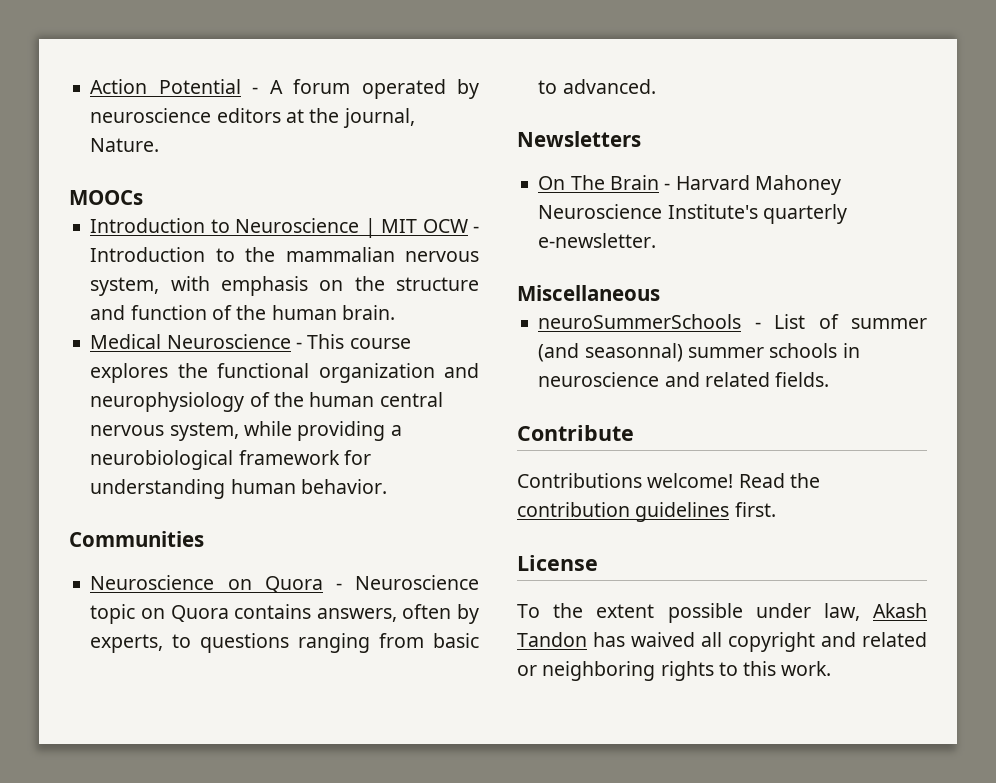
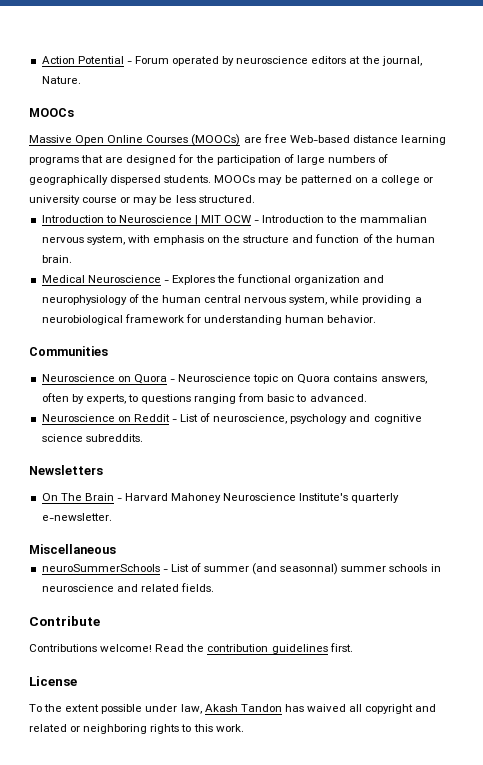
- Action Potential - A forum operated by neuroscience editors at the journal, Nature.
+ Action Potential - Forum operated by neuroscience editors at the journal, Nature.
+ Massive Open Online Courses (MOOCs) are free Web-based distance learning programs that are designed for the participation of large numbers of geographically dispersed students. MOOCs may be patterned on a college or university course or may be less structured.
- Medical Neuroscience - This course explores the functional organization and neurophysiology of the human central nervous system, while providing a neurobiological framework for understanding human behavior.
+ Medical Neuroscience - Explores the functional organization and neurophysiology of the human central nervous system, while providing a neurobiological framework for understanding human behavior.
+ Neuroscience on Reddit - List of neuroscience, psychology and cognitive science subreddits.

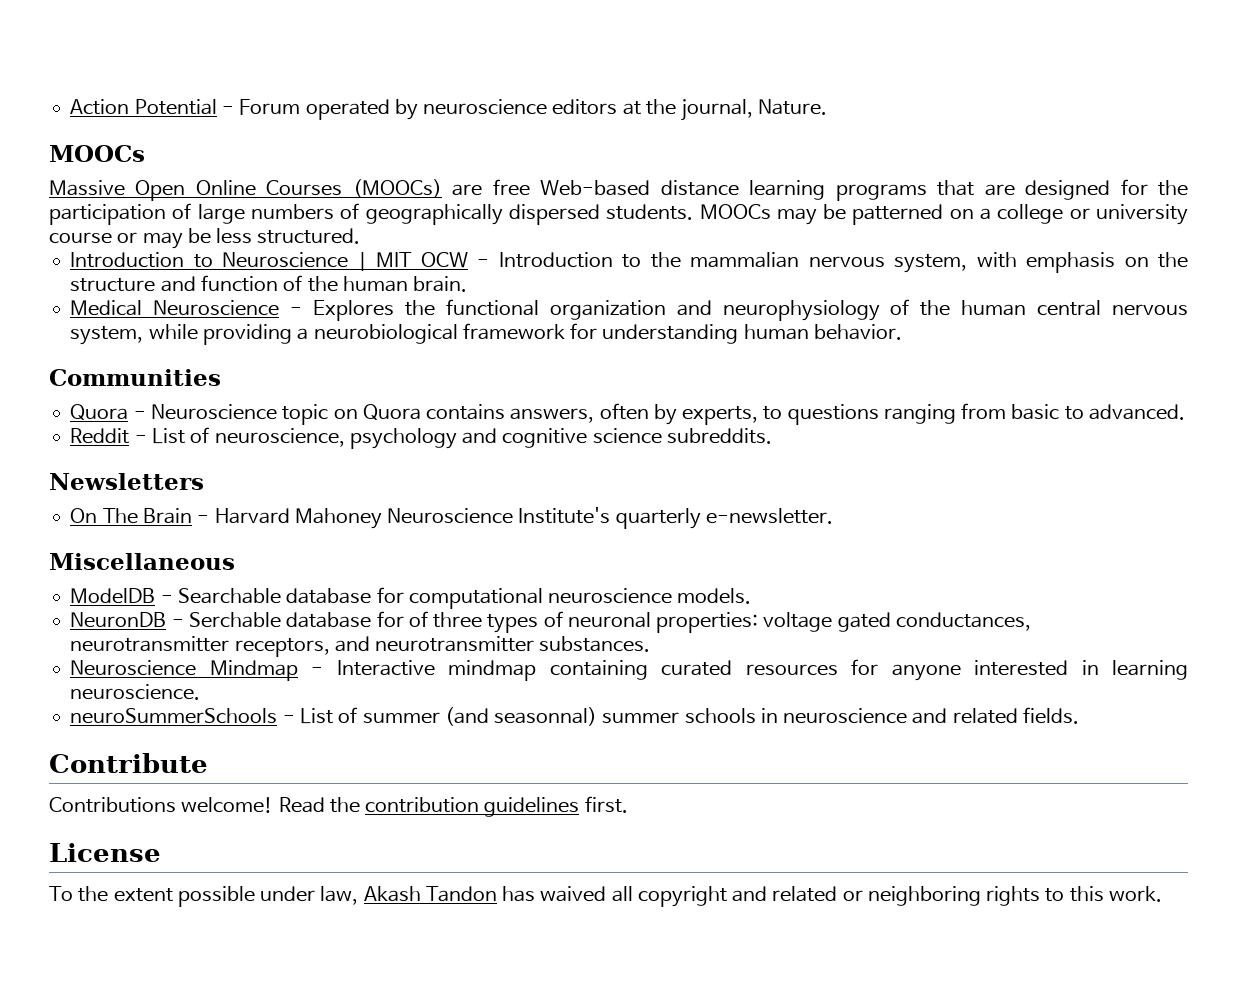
- Neuroscience on Quora - Neuroscience topic on Quora contains answers, often by experts, to questions ranging from basic to advanced.
+ Quora - Neuroscience topic on Quora contains answers, often by experts, to questions ranging from basic to advanced.
- Neuroscience on Reddit - List of neuroscience, psychology and cognitive science subreddits.
+ Reddit - List of neuroscience, psychology and cognitive science subreddits.
+ ModelDB - Searchable database for computational neuroscience models.
+ NeuronDB - Serchable database for of three types of neuronal properties: voltage gated conductances, neurotransmitter receptors, and neurotransmitter substances.
+ Neuroscience Mindmap - Interactive mindmap containing curated resources for anyone interested in learning neuroscience.

